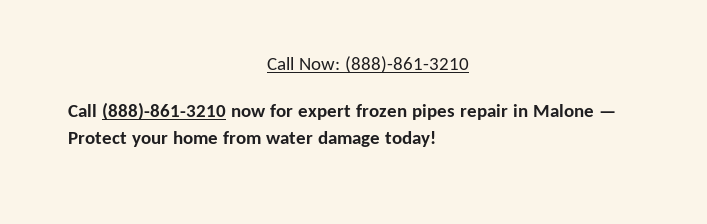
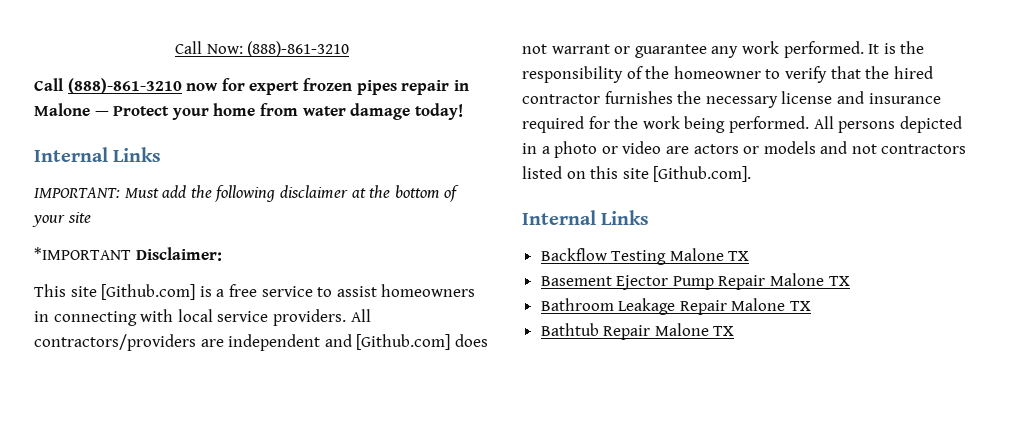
  Call (888)-861-3210 now for expert frozen pipes repair in Malone — Protect your home from water damage today!
+ Internal Links
+ IMPORTANT: Must add the following disclaimer at the bottom of your site
+ *IMPORTANT Disclaimer:
+ This site [Github.com] is a free service to assist homeowners in connecting with local service providers. All contractors/providers are independent and [Github.com] does not warrant or guarantee any work performed. It is the responsibility of the homeowner to verify that the hired contractor furnishes the necessary license and insurance required for the work being performed. All persons depicted in a photo or video are actors or models and not contractors listed on this site [Github.com].
+ Internal Links
+ Backflow Testing Malone TX
+ Basement Ejector Pump Repair Malone TX
+ Bathroom Leakage Repair Malone TX
+ Bathtub Repair Malone TX

